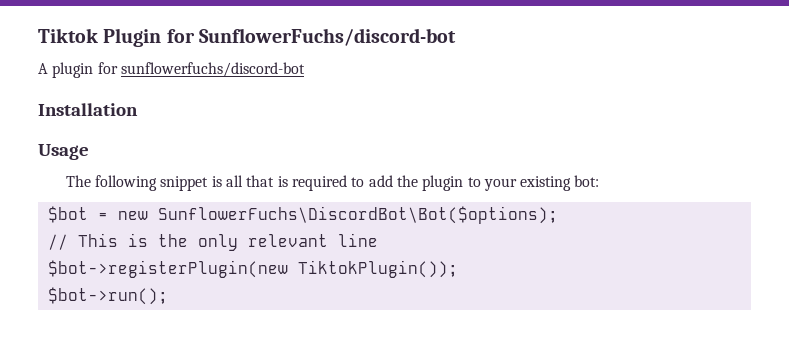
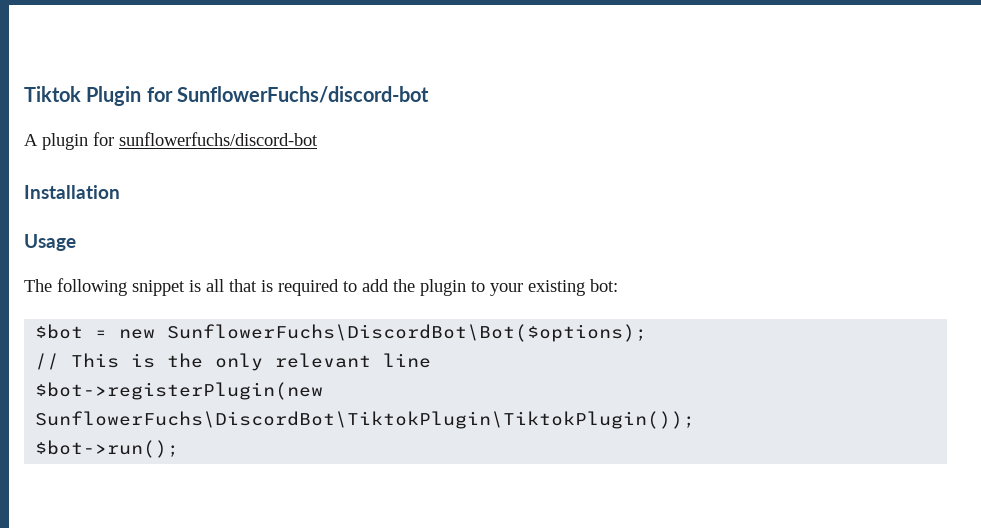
- $bot->registerPlugin(new TiktokPlugin());
+ $bot->registerPlugin(new SunflowerFuchs\DiscordBot\TiktokPlugin\TiktokPlugin());

